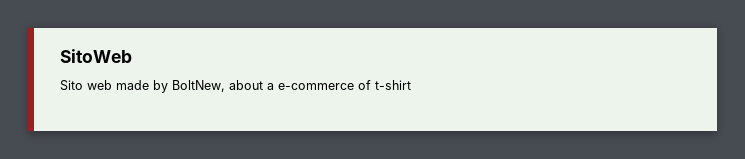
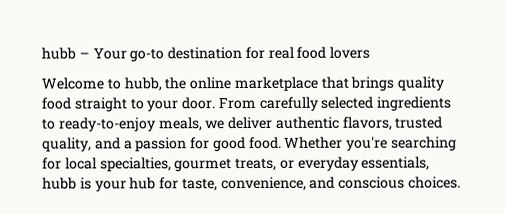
- SitoWeb
- Sito web made by BoltNew, about a e-commerce of t-shirt
+ hubb – Your go-to destination for real food lovers
+ Welcome to hubb, the online marketplace that brings quality food straight to your door. From carefully selected ingredients to ready-to-enjoy meals, we deliver authentic flavors, trusted quality, and a passion for good food. Whether you're searching for local specialties, gourmet treats, or everyday essentials, hubb is your hub for taste, convenience, and conscious choices.

